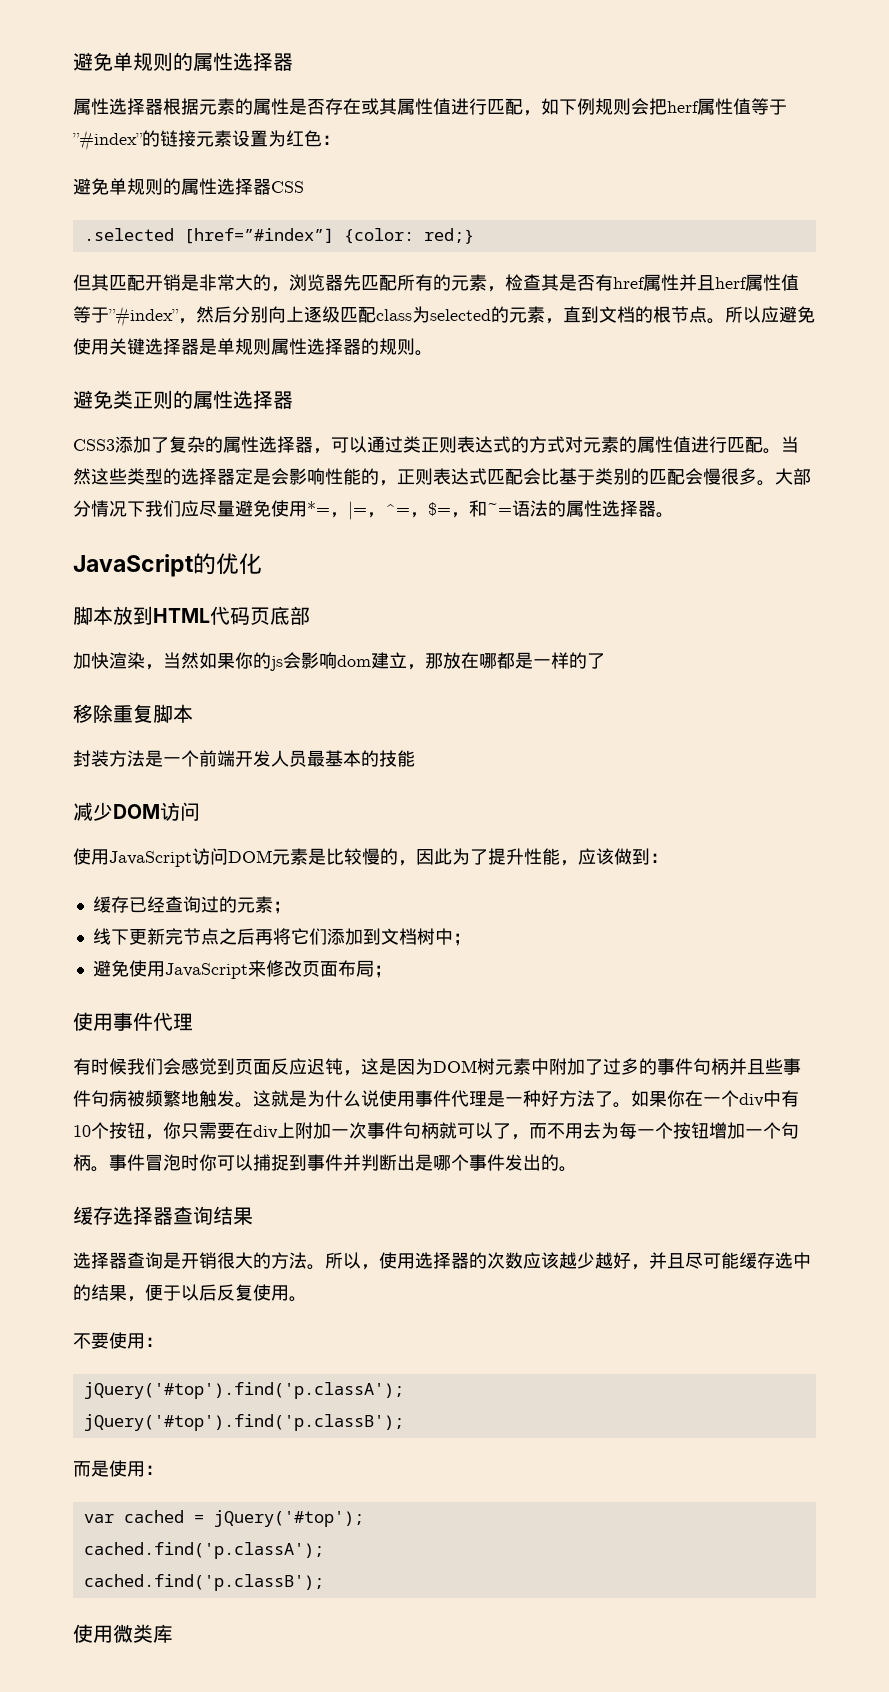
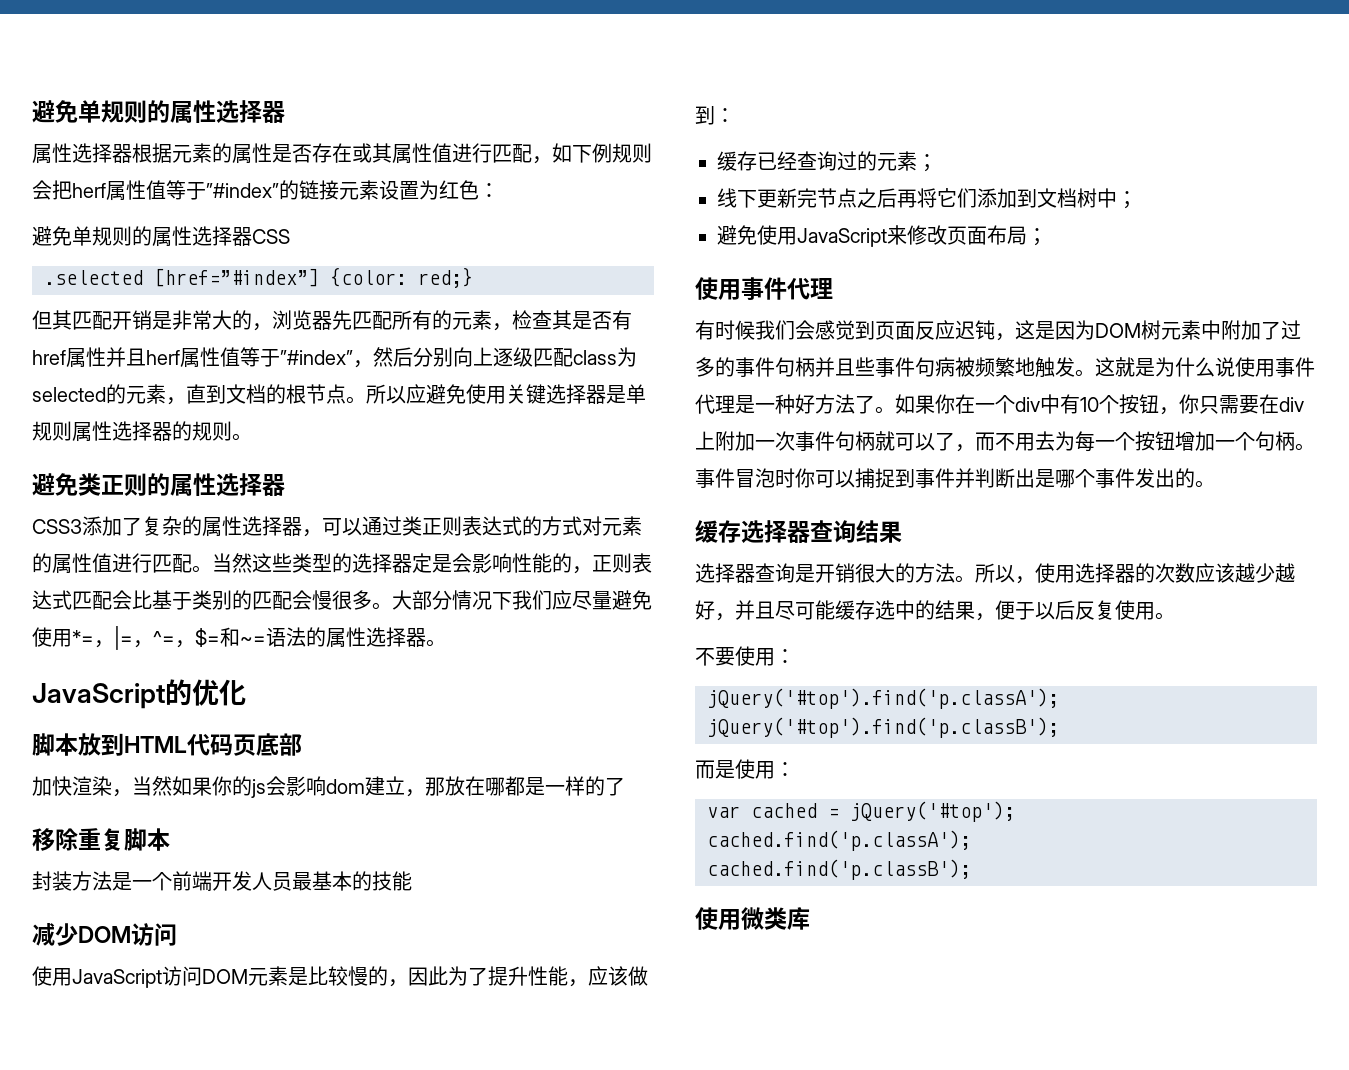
- 大部分情况下我们应尽量避免使用*=，|=，^=，$=，和~=语法的属性选择器。
+ 大部分情况下我们应尽量避免使用*=，|=，^=，$=和~=语法的属性选择器。

